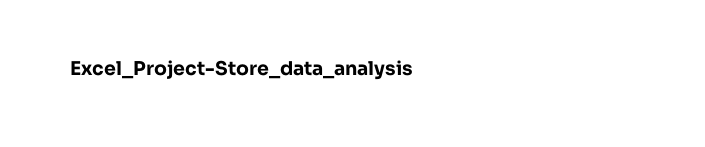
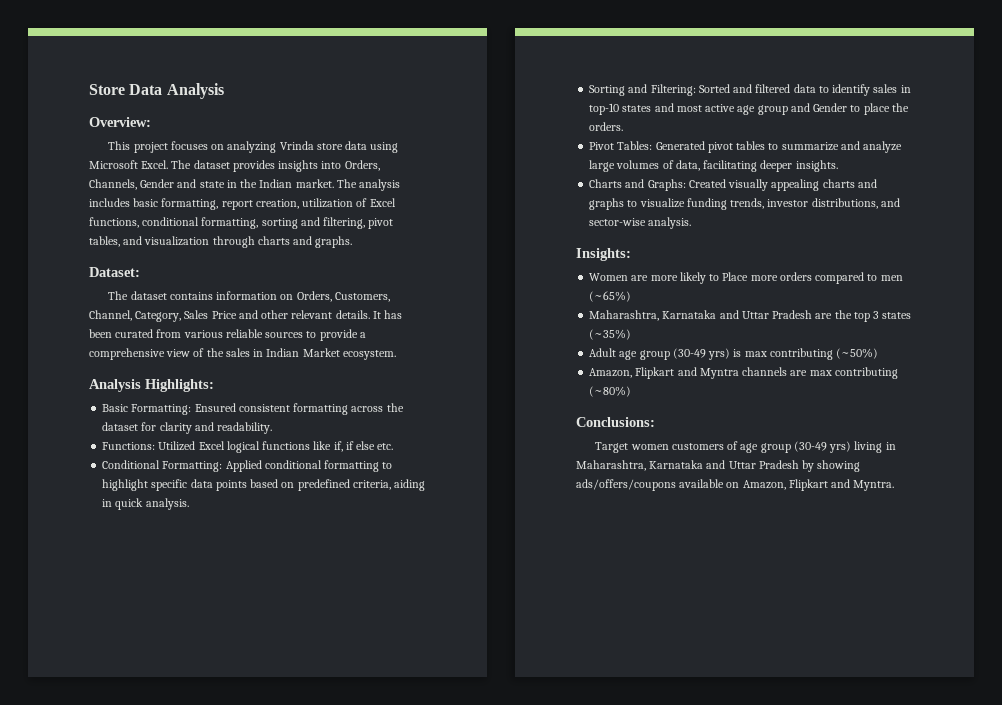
- Excel_Project-Store_data_analysis
+ Store Data Analysis
+ Overview:
+ This project focuses on analyzing Vrinda store data using Microsoft Excel. The dataset provides insights into Orders, Channels, Gender and state in the Indian market. The analysis includes basic formatting, report creation, utilization of Excel functions, conditional formatting, sorting and filtering, pivot tables, and visualization through charts and graphs.
+ Dataset:
+ The dataset contains information on Orders, Customers, Channel, Category, Sales Price and other relevant details. It has been curated from various reliable sources to provide a comprehensive view of the sales in Indian Market ecosystem.
+ Analysis Highlights:
+ Basic Formatting: Ensured consistent formatting across the dataset for clarity and readability.
+ Functions: Utilized Excel logical functions like if, if else etc.
+ Conditional Formatting: Applied conditional formatting to highlight specific data points based on predefined criteria, aiding in quick analysis.
+ Sorting and Filtering: Sorted and filtered data to identify sales in top-10 states and most active age group and Gender to place the orders.
+ Pivot Tables: Generated pivot tables to summarize and analyze large volumes of data, facilitating deeper insights.
+ Charts and Graphs: Created visually appealing charts and graphs to visualize funding trends, investor distributions, and sector-wise analysis.
+ Insights:
+ Women are more likely to Place more orders compared to men (~65%)
+ Maharashtra, Karnataka and Uttar Pradesh are the top 3 states (~35%)
+ Adult age group (30-49 yrs) is max contributing (~50%)
+ Amazon, Flipkart and Myntra channels are max contributing (~80%)
+ Conclusions:
+ Target women customers of age group (30-49 yrs) living in Maharashtra, Karnataka and Uttar Pradesh by showing ads/offers/coupons available on Amazon, Flipkart and Myntra.

